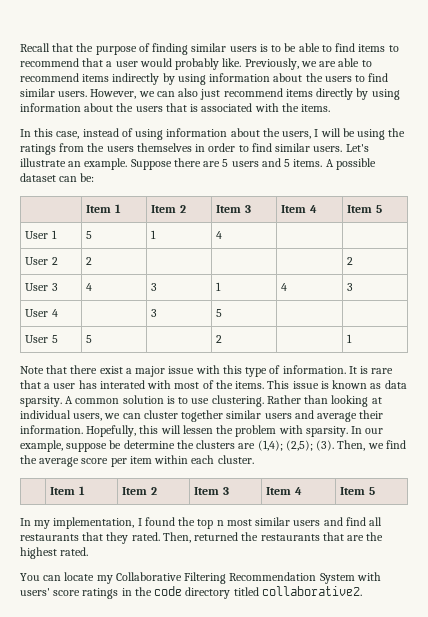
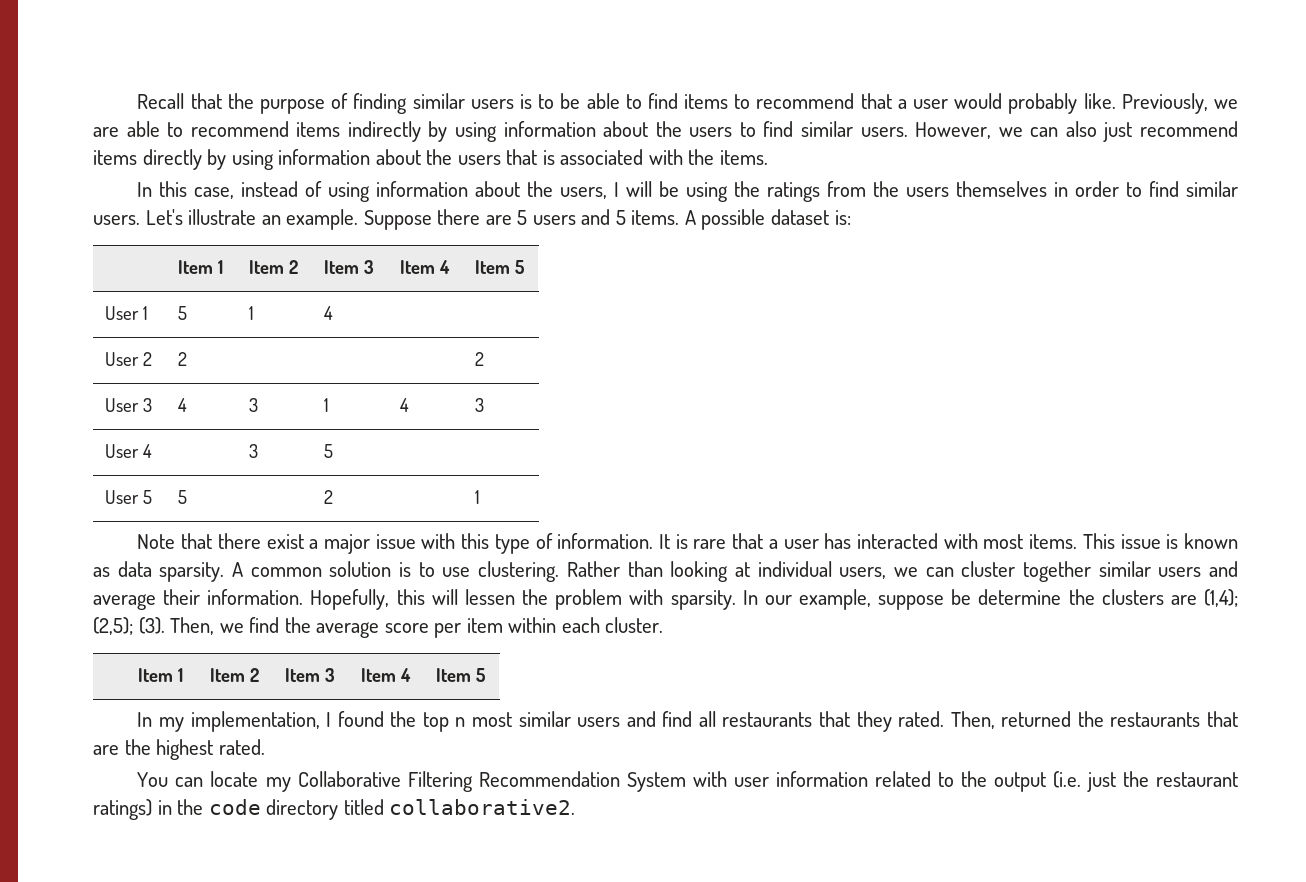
- A possible dataset can be:
+ A possible dataset is:
- It is rare that a user has interated with most of the items.
+ It is rare that a user has interacted with most items.
- You can locate my Collaborative Filtering Recommendation System with users' score ratings in the code directory titled collaborative2.
+ You can locate my Collaborative Filtering Recommendation System with user information related to the output (i.e. just the restaurant ratings) in the code directory titled collaborative2.

